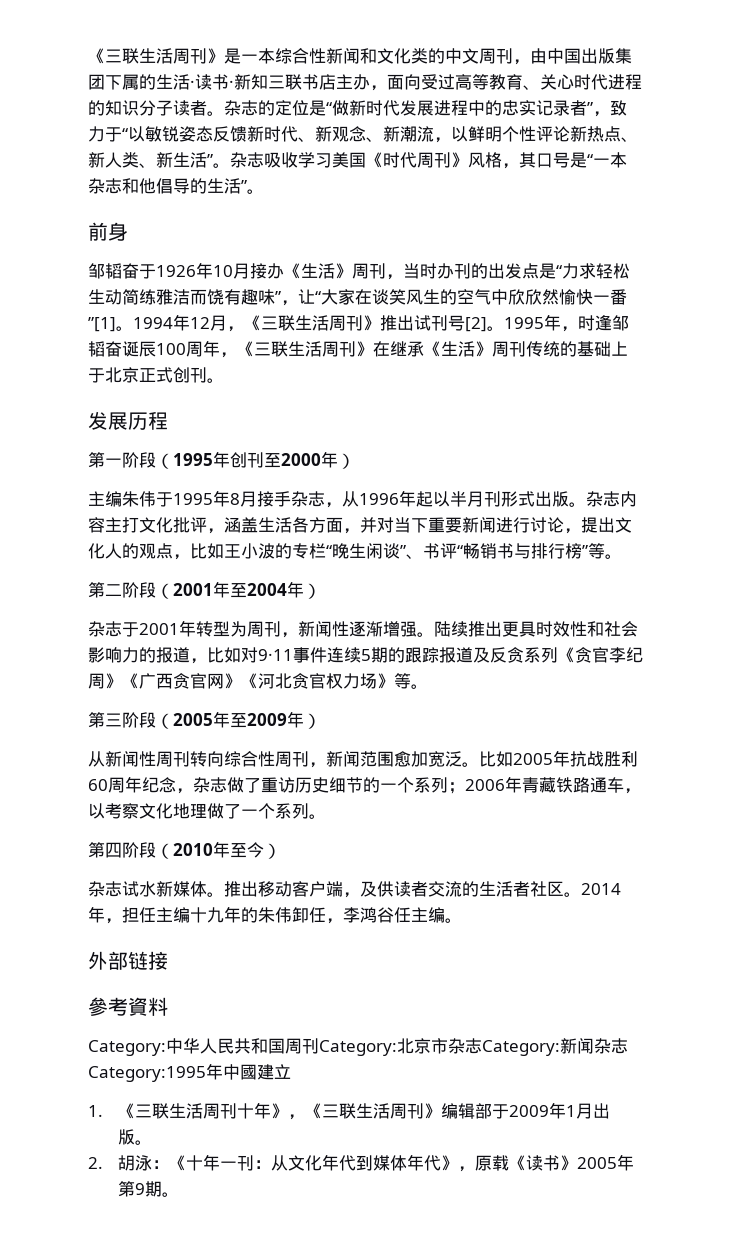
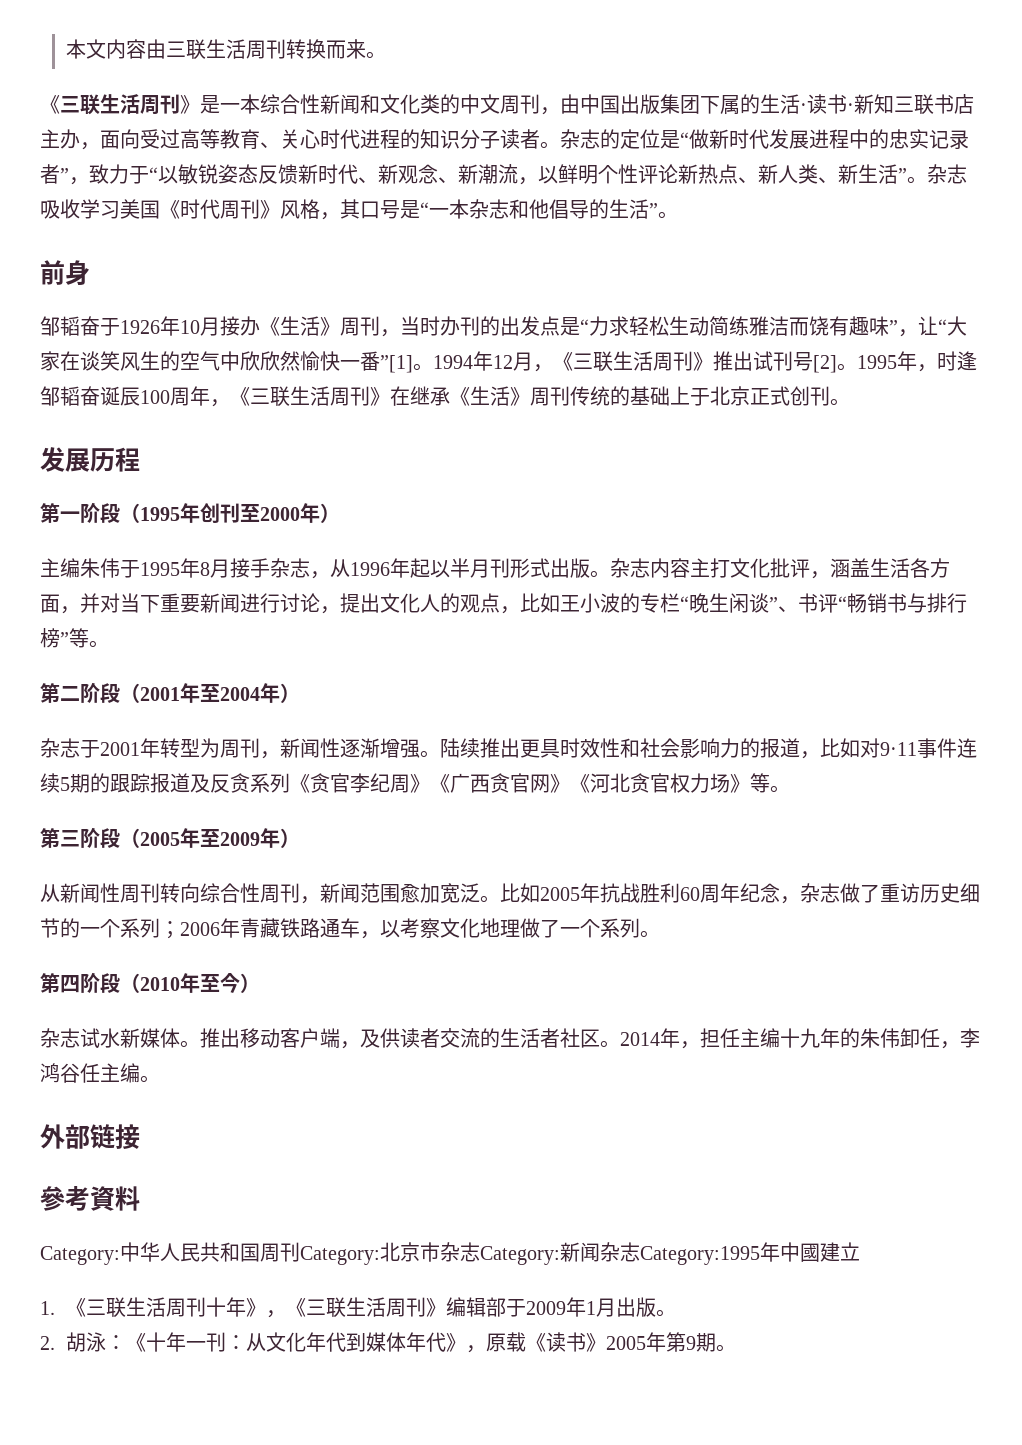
+ 本文内容由三联生活周刊转换而来。

